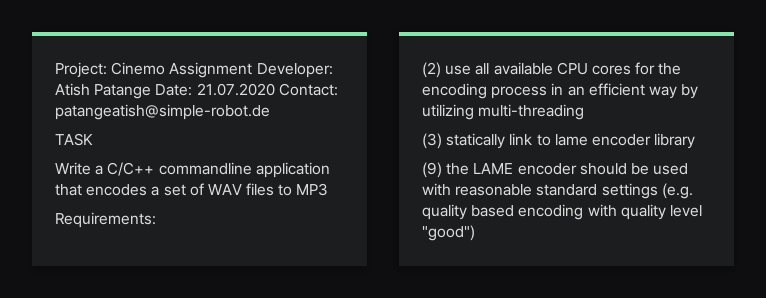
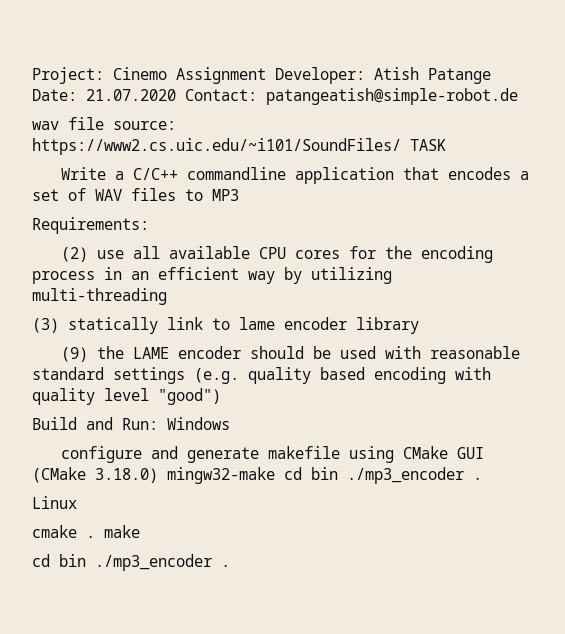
- TASK
+ wav file source: https://www2.cs.uic.edu/~i101/SoundFiles/ TASK
+ Build and Run: Windows
+ configure and generate makefile using CMake GUI (CMake 3.18.0) mingw32-make cd bin ./mp3_encoder .
+ Linux
+ cmake . make
+ cd bin ./mp3_encoder .

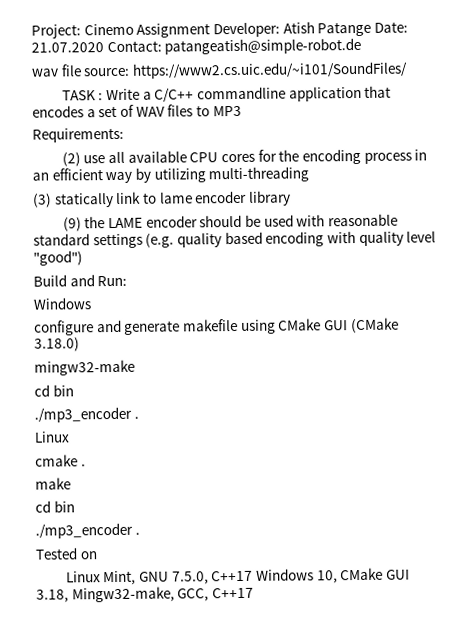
- wav file source: https://www2.cs.uic.edu/~i101/SoundFiles/ TASK
- Write a C/C++ commandline application that encodes a set of WAV files to MP3
+ wav file source: https://www2.cs.uic.edu/~i101/SoundFiles/
+ TASK : Write a C/C++ commandline application that encodes a set of WAV files to MP3
- Build and Run: Windows
+ Build and Run:
+ Windows
- configure and generate makefile using CMake GUI (CMake 3.18.0) mingw32-make cd bin ./mp3_encoder .
+ configure and generate makefile using CMake GUI (CMake 3.18.0)
+ mingw32-make
+ cd bin
+ ./mp3_encoder .
- cmake . make
- cd bin ./mp3_encoder .
+ cmake .
+ make
+ cd bin
+ ./mp3_encoder .
+ Tested on
+ Linux Mint, GNU 7.5.0, C++17 Windows 10, CMake GUI 3.18, Mingw32-make, GCC, C++17

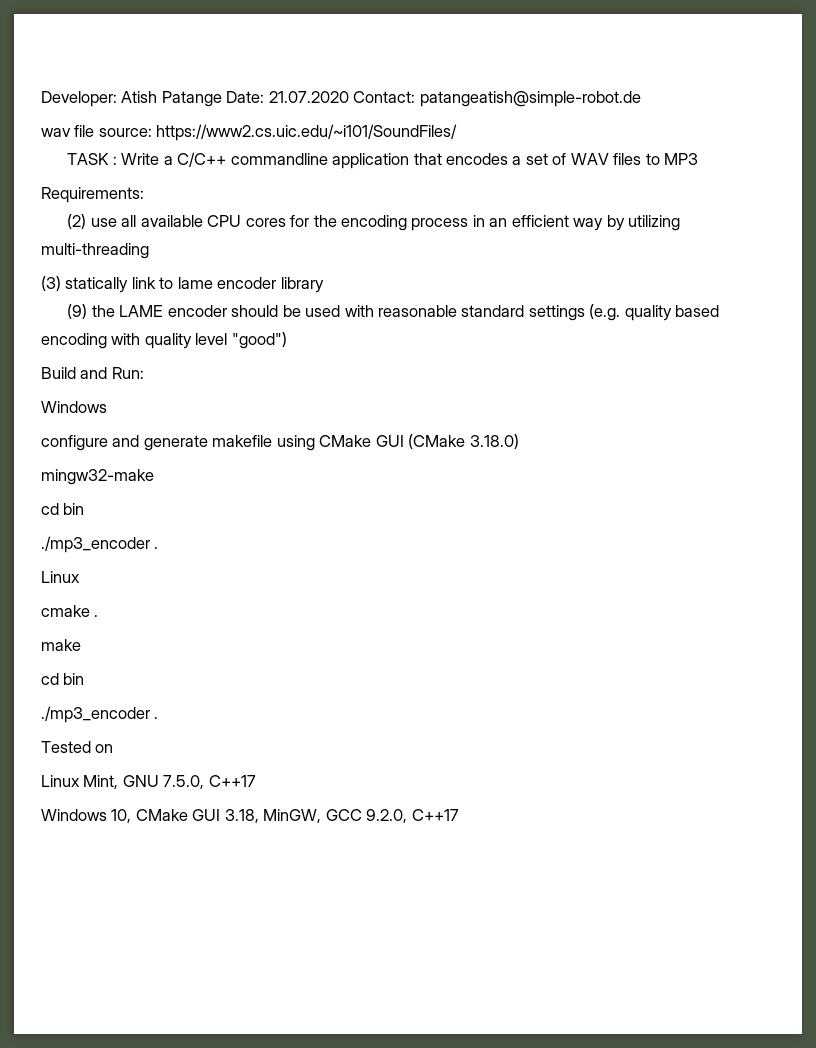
- Project: Cinemo Assignment Developer: Atish Patange Date: 21.07.2020 Contact: patangeatish@simple-robot.de
+ Developer: Atish Patange Date: 21.07.2020 Contact: patangeatish@simple-robot.de
- Linux Mint, GNU 7.5.0, C++17 Windows 10, CMake GUI 3.18, Mingw32-make, GCC, C++17
+ Linux Mint, GNU 7.5.0, C++17
+ Windows 10, CMake GUI 3.18, MinGW, GCC 9.2.0, C++17

